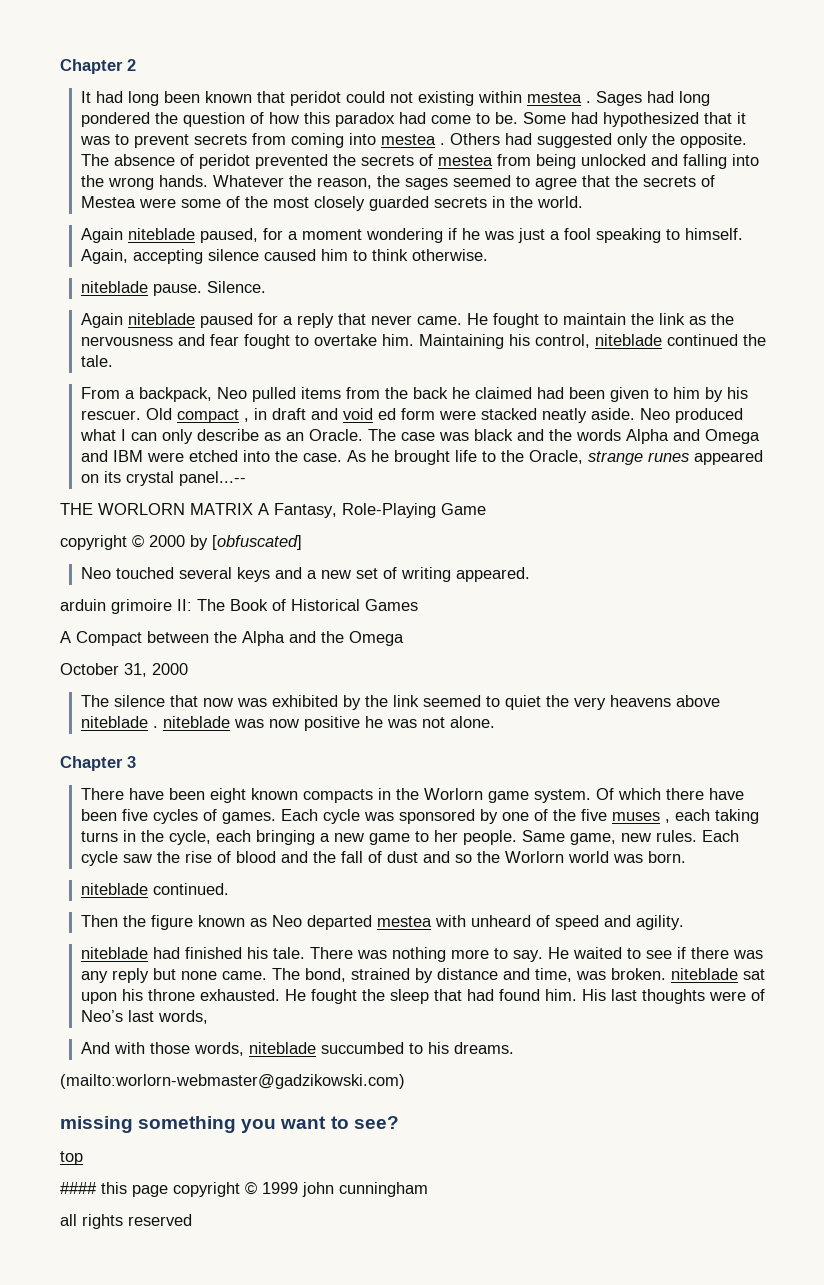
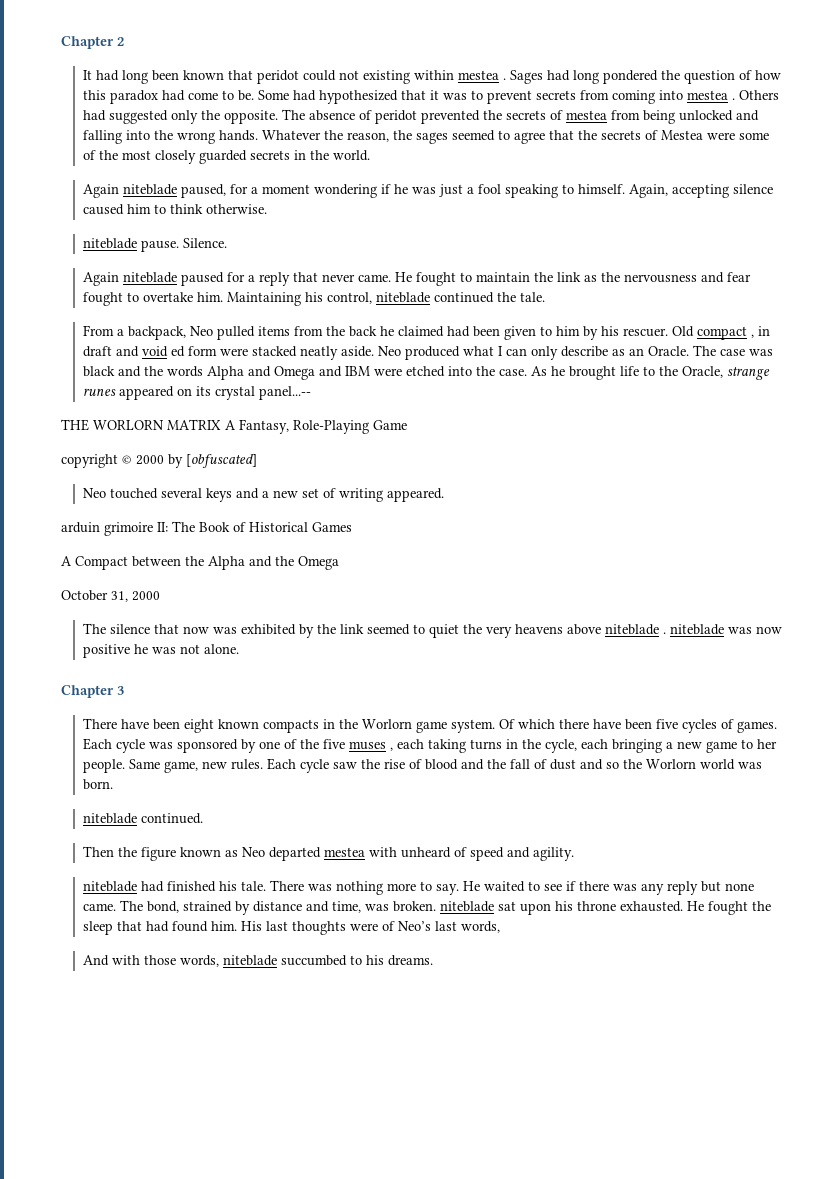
- (mailto:worlorn-webmaster@gadzikowski.com)
- missing something you want to see?
- top
- #### this page copyright © 1999 john cunningham
- all rights reserved

